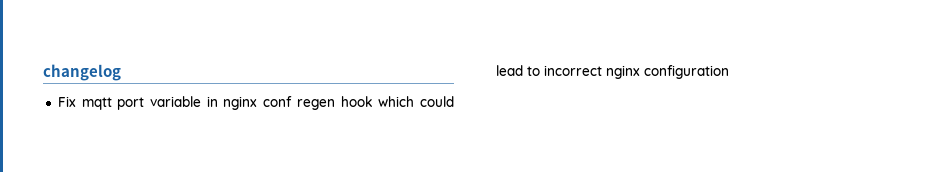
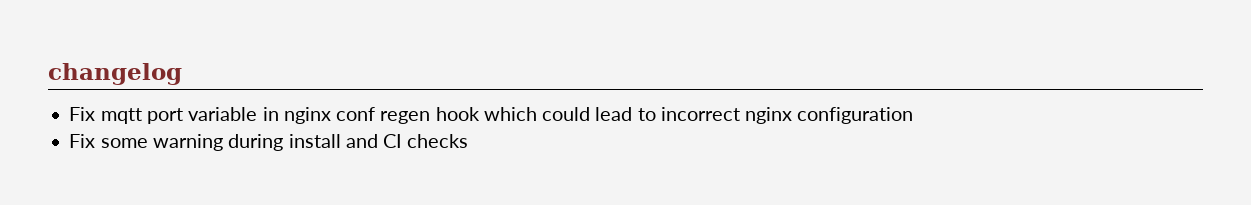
+ Fix some warning during install and CI checks

